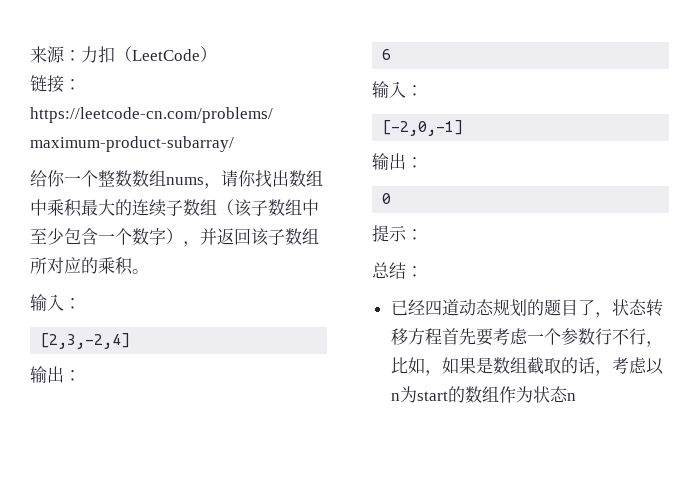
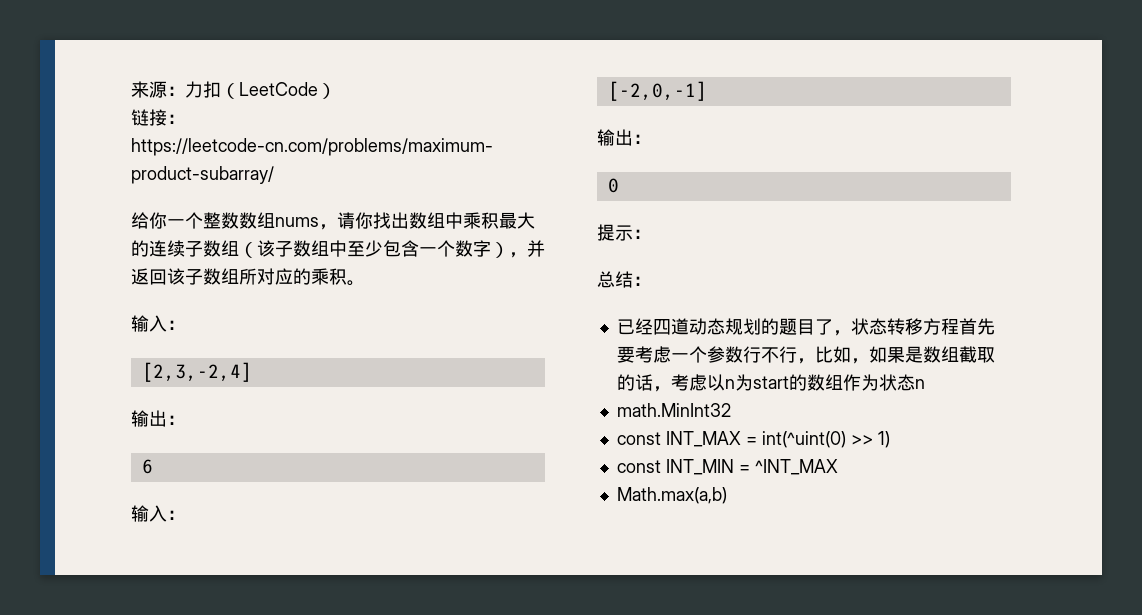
+ math.MinInt32
+ const INT_MAX = int(^uint(0) >> 1)
+ const INT_MIN = ^INT_MAX
+ Math.max(a,b)

